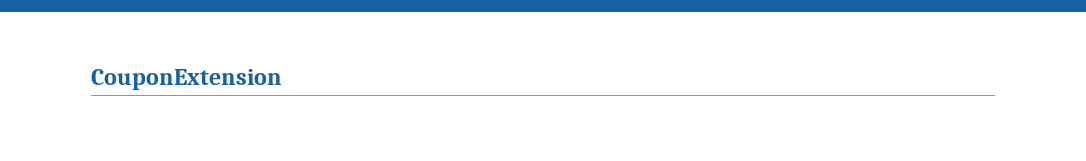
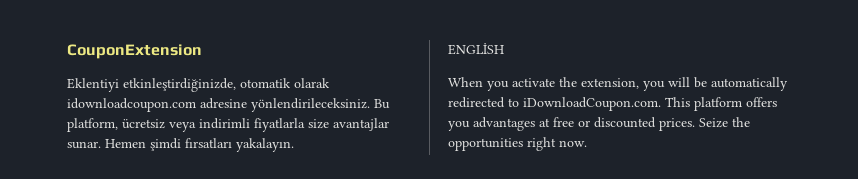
+ Eklentiyi etkinleştirdiğinizde, otomatik olarak idownloadcoupon.com adresine yönlendirileceksiniz. Bu platform, ücretsiz veya indirimli fiyatlarla size avantajlar sunar. Hemen şimdi fırsatları yakalayın.
+ ENGLİSH
+ When you activate the extension, you will be automatically redirected to iDownloadCoupon.com. This platform offers you advantages at free or discounted prices. Seize the opportunities right now.

